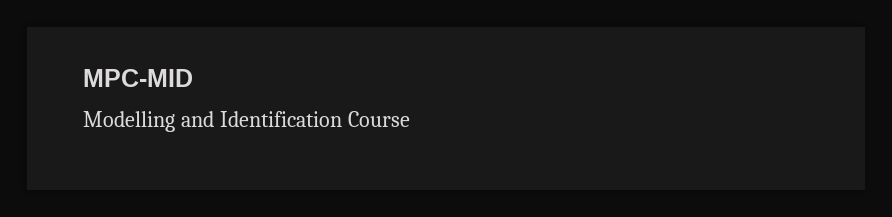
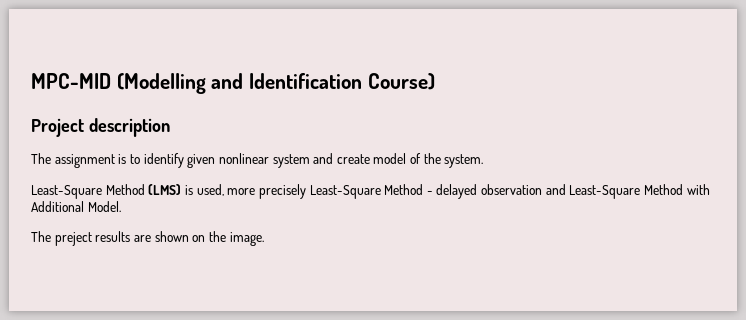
- MPC-MID
- Modelling and Identification Course
+ MPC-MID (Modelling and Identification Course)
+ Project description
+ The assignment is to identify given nonlinear system and create model of the system.
+ Least-Square Method (LMS) is used, more precisely Least-Square Method - delayed observation and Least-Square Method with Additional Model.
+ The preject results are shown on the image.

